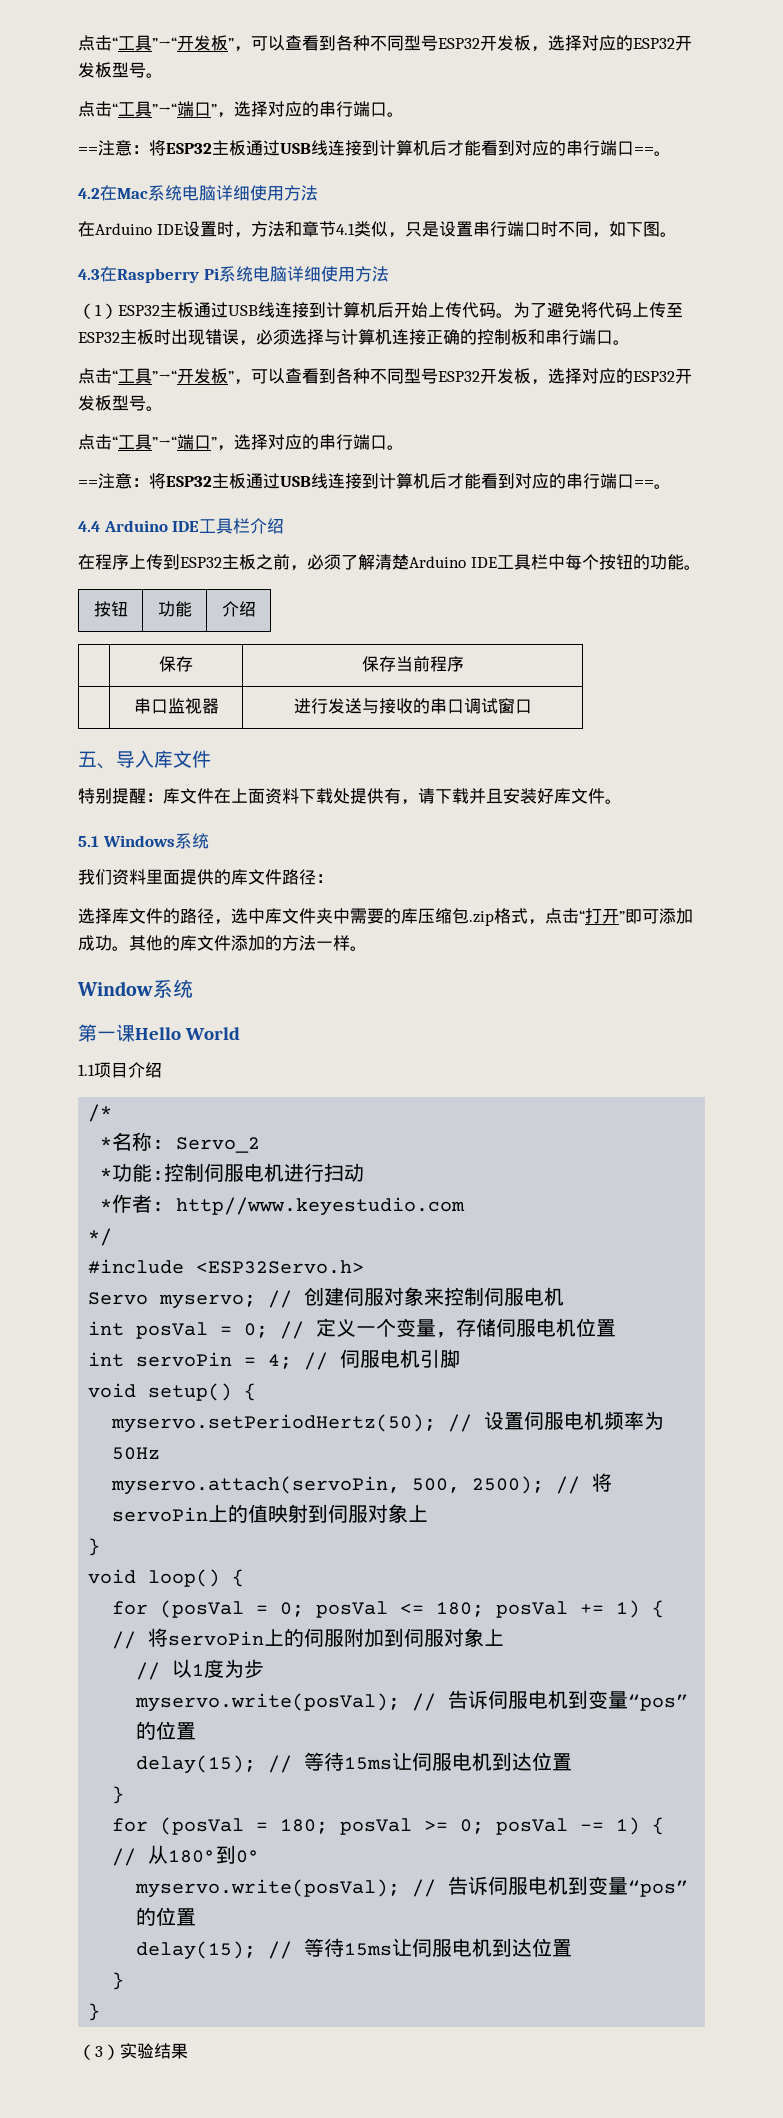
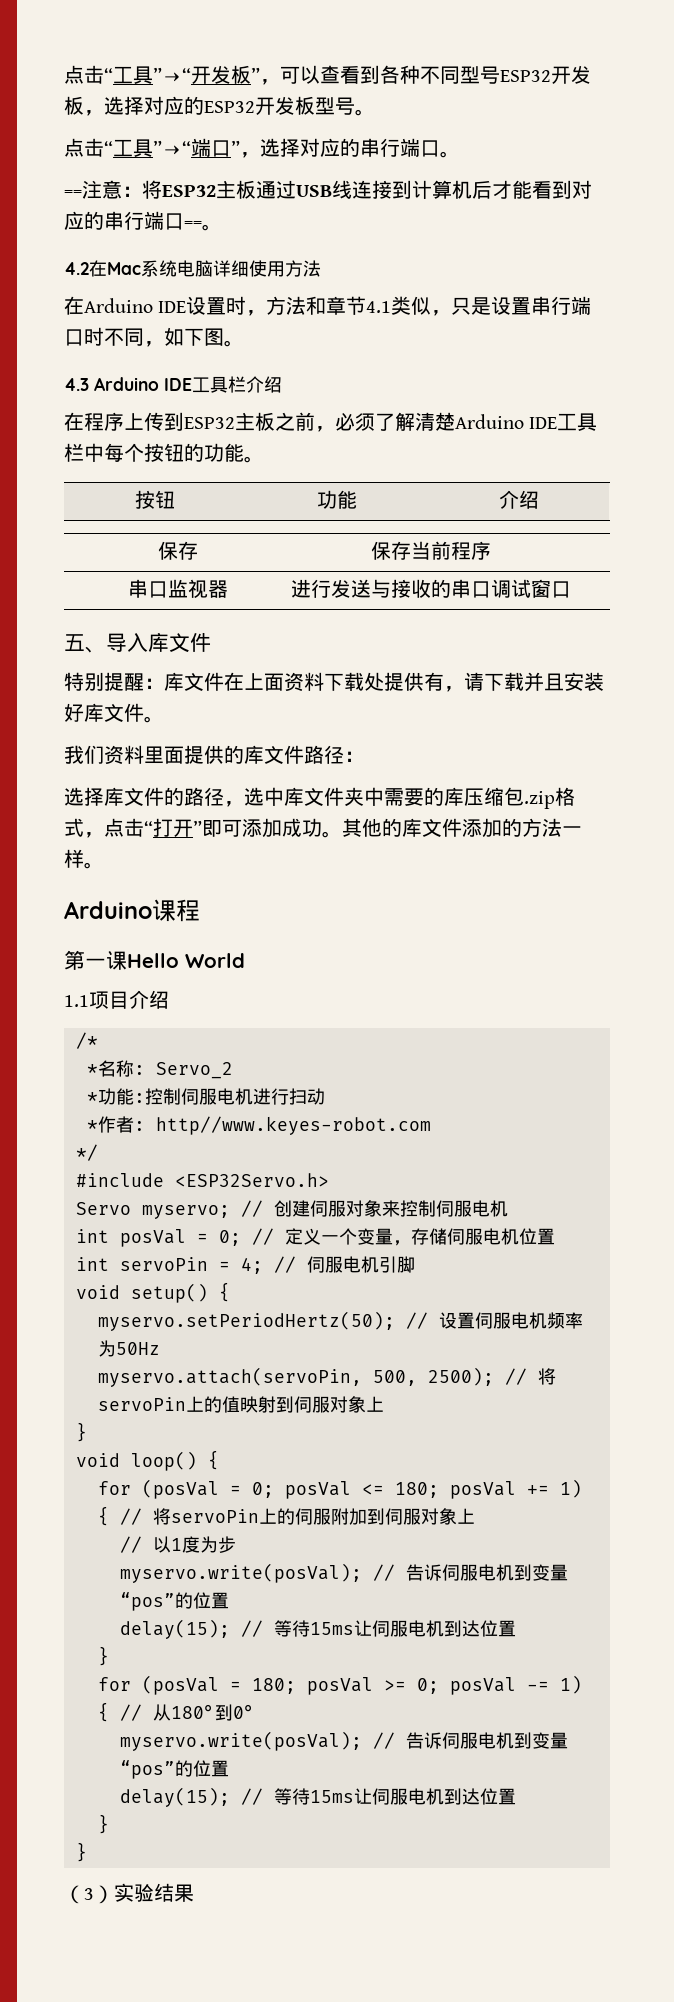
- 4.3在Raspberry Pi系统电脑详细使用方法
- （1）ESP32主板通过USB线连接到计算机后开始上传代码。为了避免将代码上传至ESP32主板时出现错误，必须选择与计算机连接正确的控制板和串行端口。
- 点击“工具”→“开发板”，可以查看到各种不同型号ESP32开发板，选择对应的ESP32开发板型号。
- 点击“工具”→“端口”，选择对应的串行端口。
- ==注意：将ESP32主板通过USB线连接到计算机后才能看到对应的串行端口==。
- 4.4 Arduino IDE工具栏介绍
+ 4.3 Arduino IDE工具栏介绍
- 5.1 Windows系统
- Window系统
+ Arduino课程
- *作者: http//www.keyestudio.com
+ *作者: http//www.keyes-robot.com

